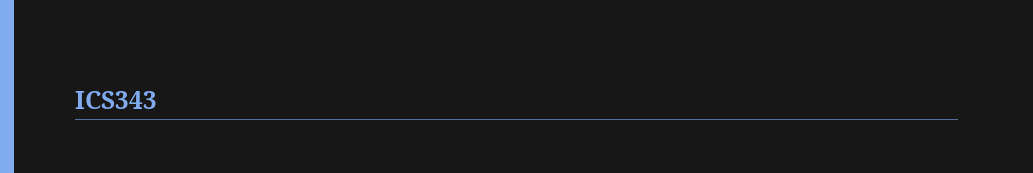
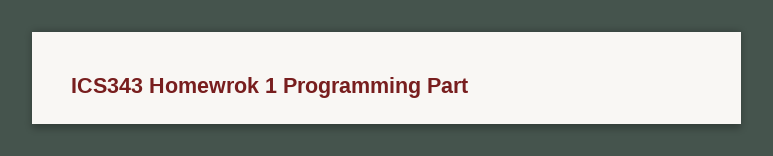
- ICS343
+ ICS343 Homewrok 1 Programming Part

